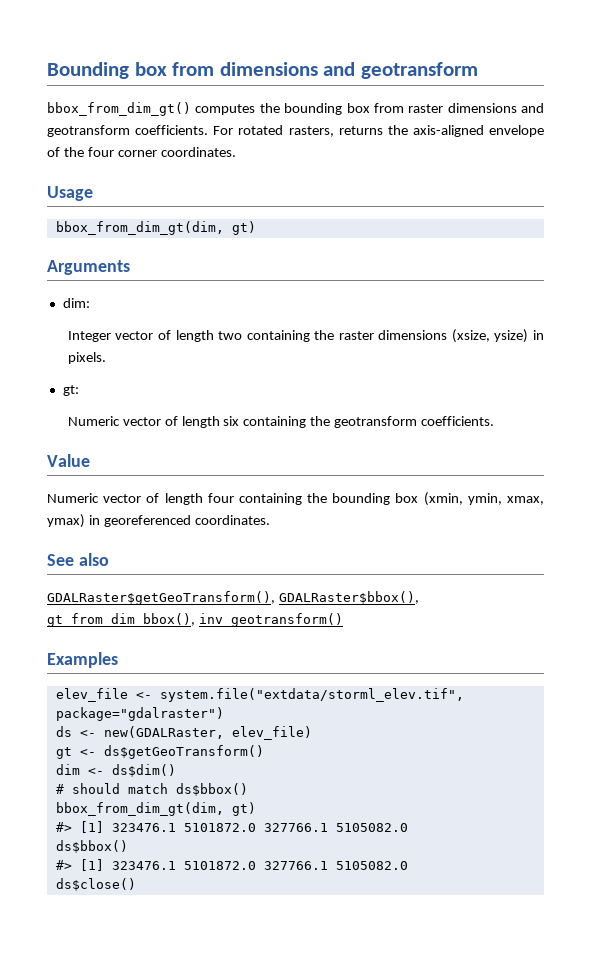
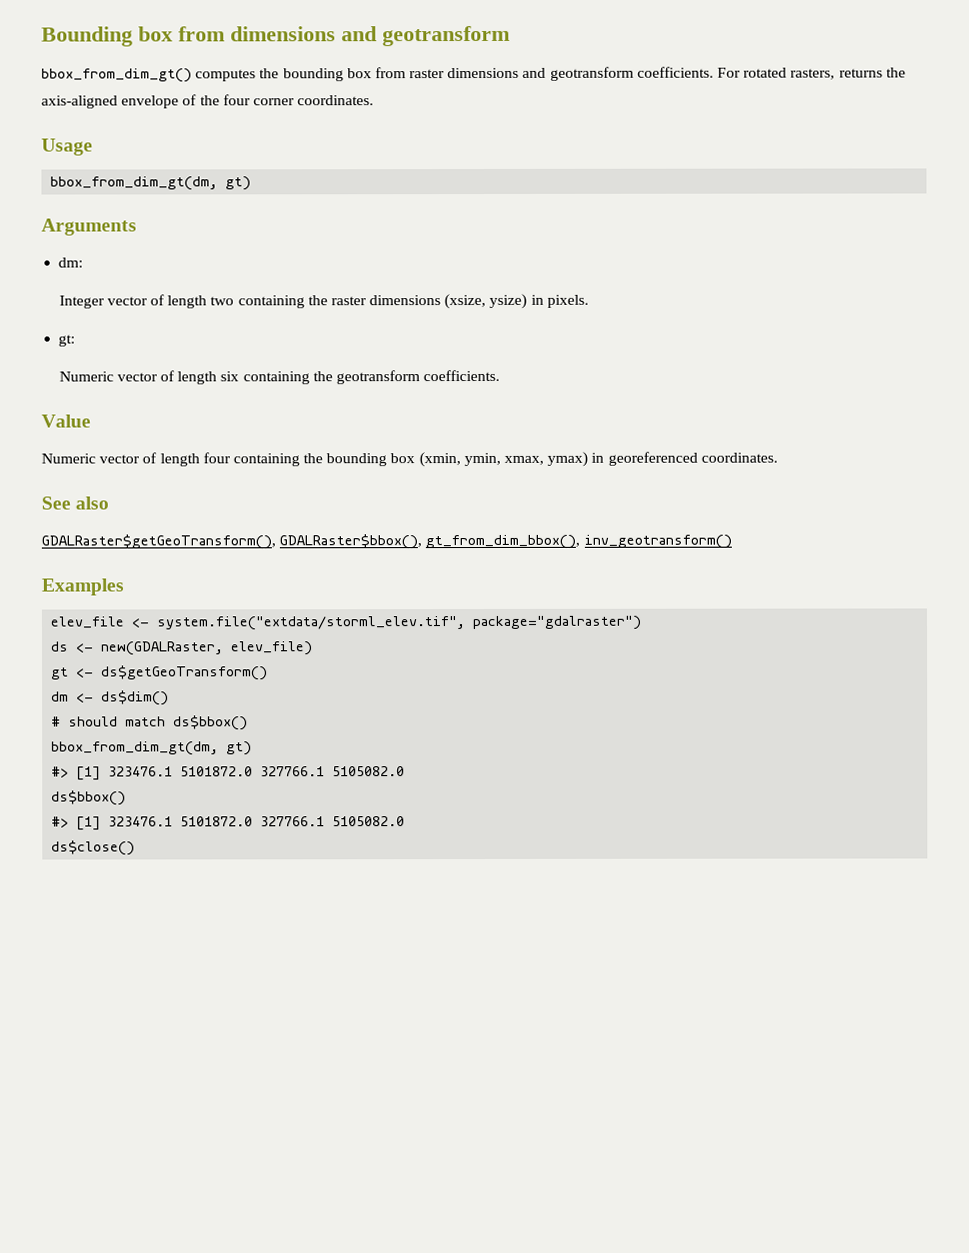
  Usage
- bbox_from_dim_gt(dim, gt)
+ bbox_from_dim_gt(dm, gt)
- dim:
+ dm:
- dim <- ds$dim()
+ dm <- ds$dim()
  # should match ds$bbox()
- bbox_from_dim_gt(dim, gt)
+ bbox_from_dim_gt(dm, gt)

